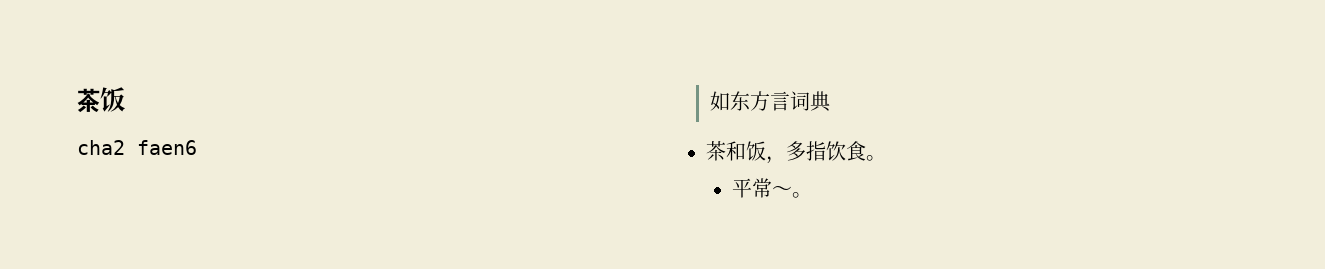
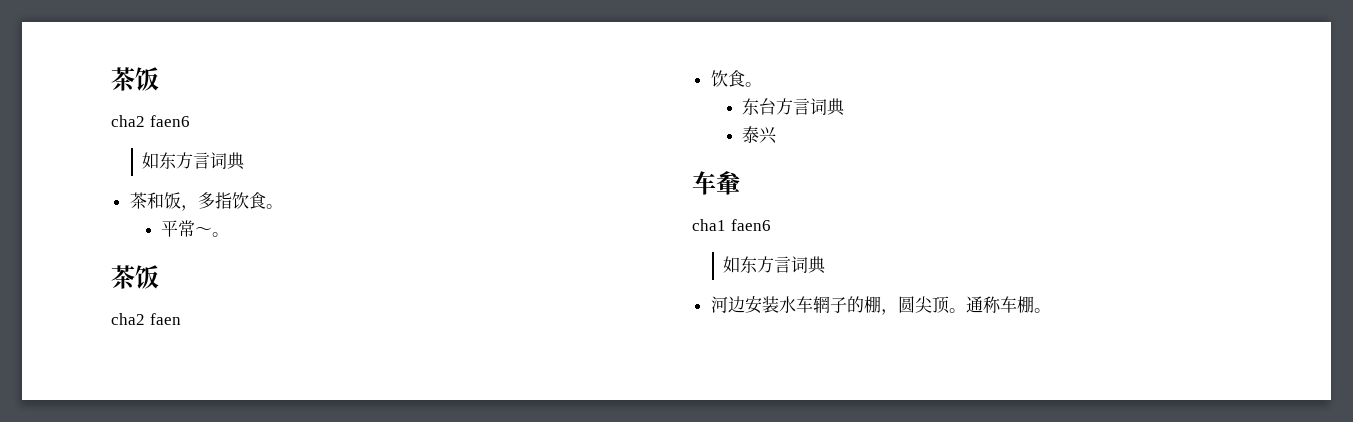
  平常～。
+ 茶饭
+ cha2 faen
+ 饮食。
+ 东台方言词典
+ 泰兴
+ 车軬
+ cha1 faen6
+ 如东方言词典
+ 河边安装水车辋子的棚，圆尖顶。通称车棚。

